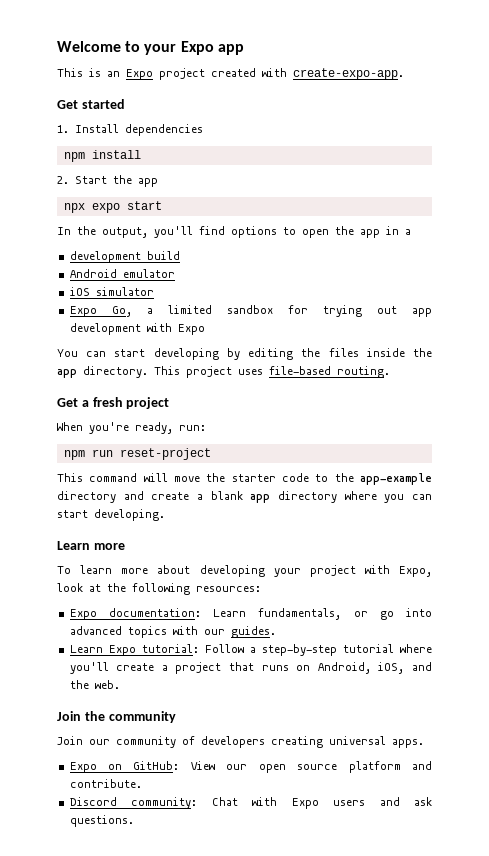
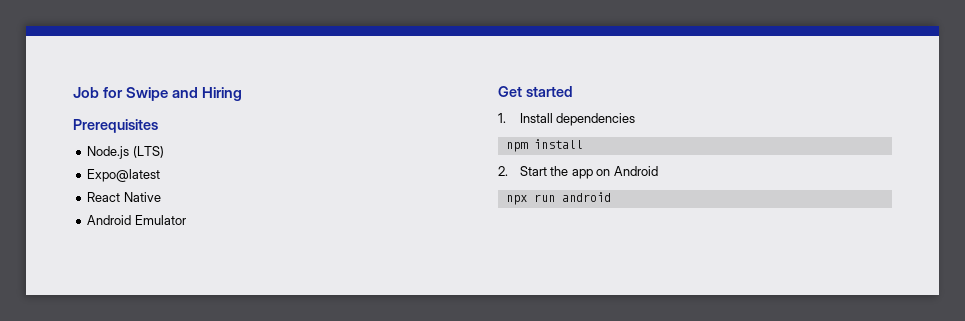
- Welcome to your Expo app
- This is an Expo project created with create-expo-app.
+ Job for Swipe and Hiring
+ Prerequisites
+ Node.js (LTS)
+ Expo@latest
+ React Native
+ Android Emulator
- 2. Start the app
+ 2. Start the app on Android
- npx expo start
- In the output, you'll find options to open the app in a
- development build
- Android emulator
- iOS simulator
- Expo Go, a limited sandbox for trying out app development with Expo
- You can start developing by editing the files inside the app directory. This project uses file-based routing.
- Get a fresh project
- When you're ready, run:
- npm run reset-project
- This command will move the starter code to the app-example directory and create a blank app directory where you can start developing.
- Learn more
- To learn more about developing your project with Expo, look at the following resources:
- Expo documentation: Learn fundamentals, or go into advanced topics with our guides.
- Learn Expo tutorial: Follow a step-by-step tutorial where you'll create a project that runs on Android, iOS, and the web.
- Join the community
- Join our community of developers creating universal apps.
- Expo on GitHub: View our open source platform and contribute.
- Discord community: Chat with Expo users and ask questions.
+ npx run android

